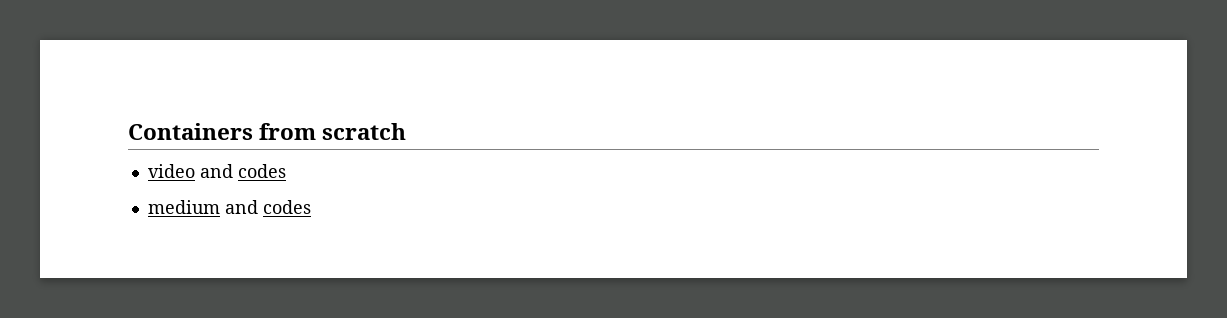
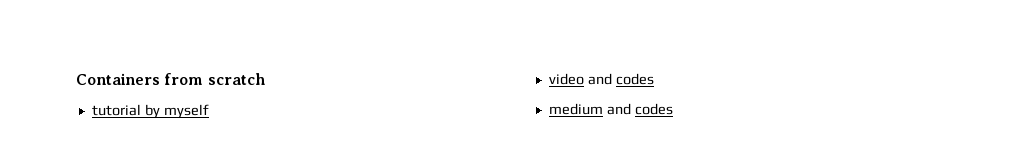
+ tutorial by myself

